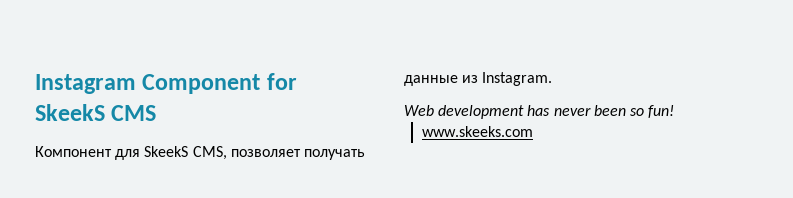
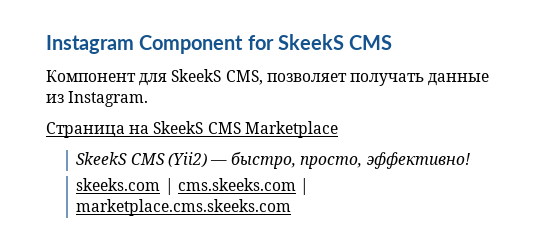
- Web development has never been so fun!
- www.skeeks.com
+ Страница на SkeekS CMS Marketplace
+ SkeekS CMS (Yii2) — быстро, просто, эффективно!
+ skeeks.com | cms.skeeks.com | marketplace.cms.skeeks.com

